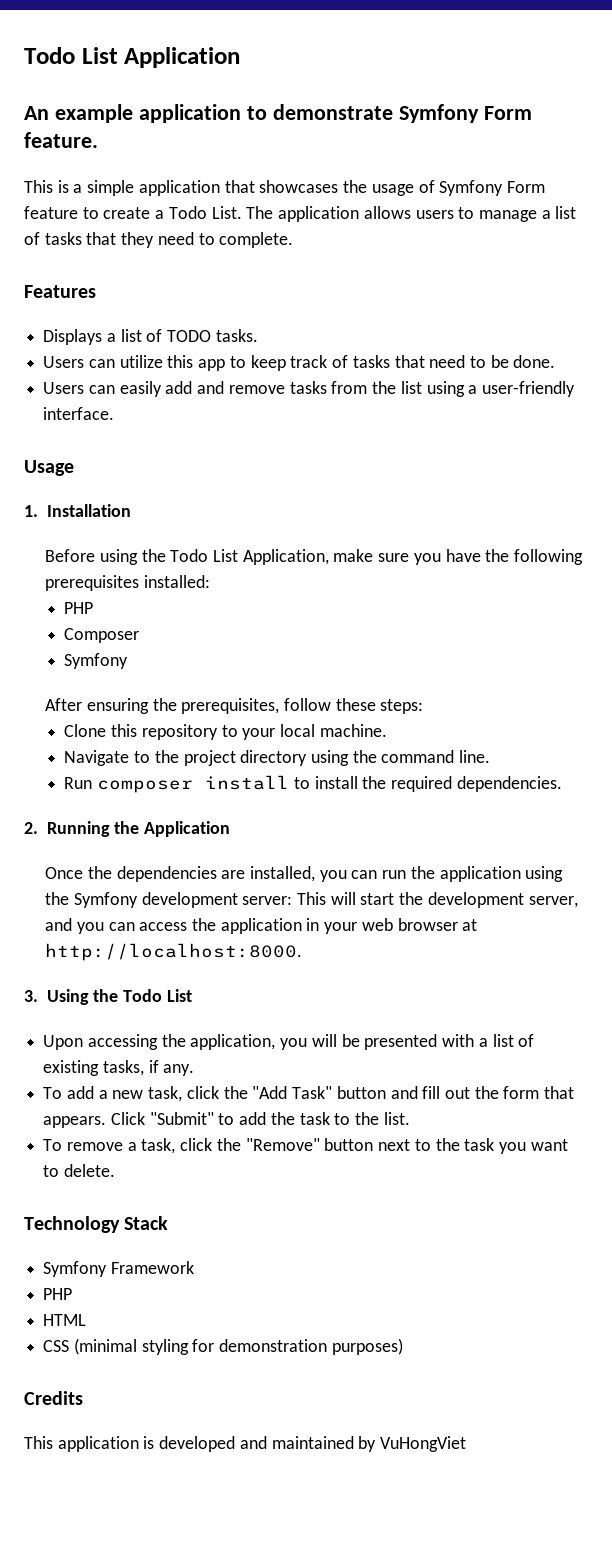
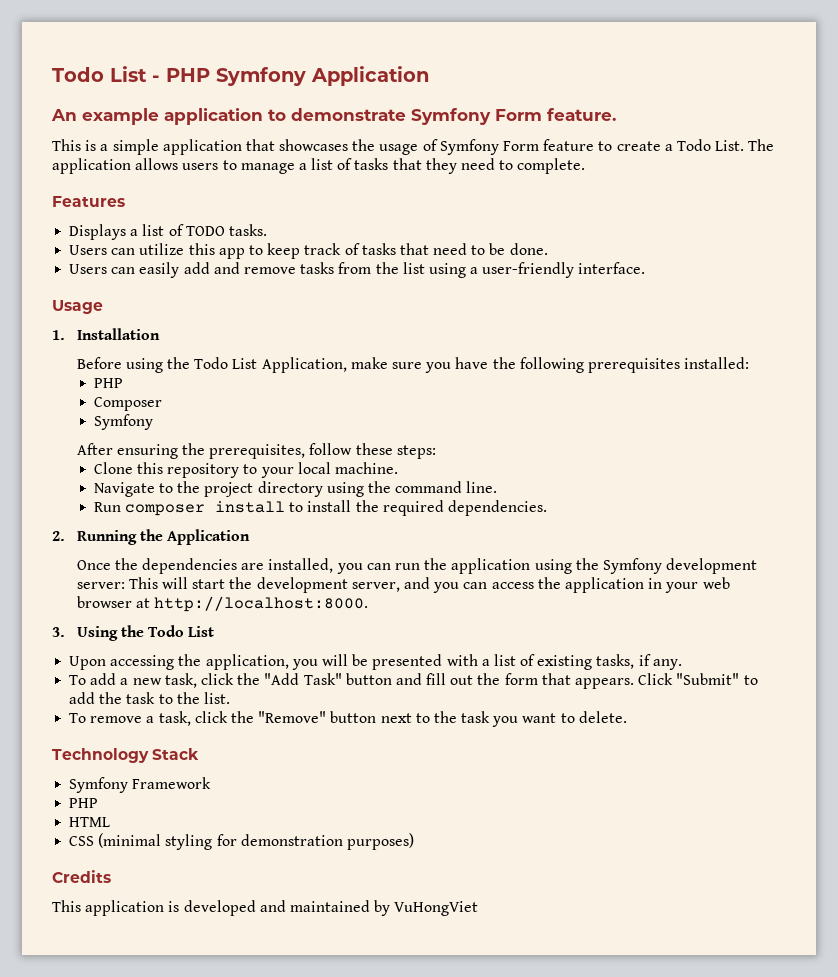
- Todo List Application
+ Todo List - PHP Symfony Application

